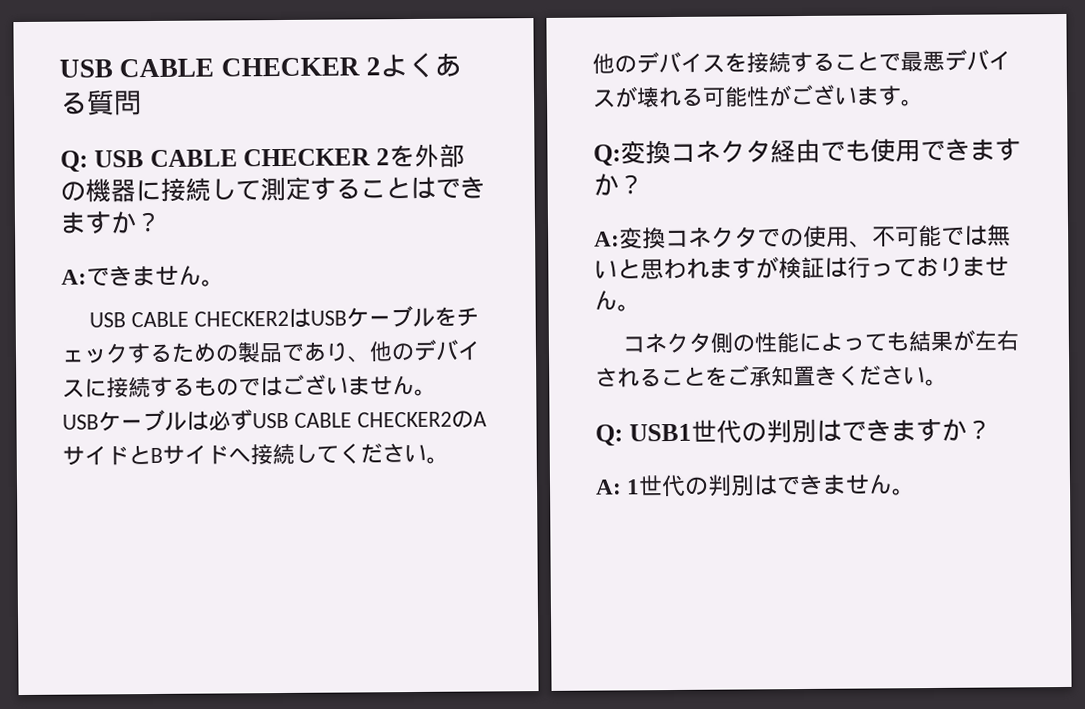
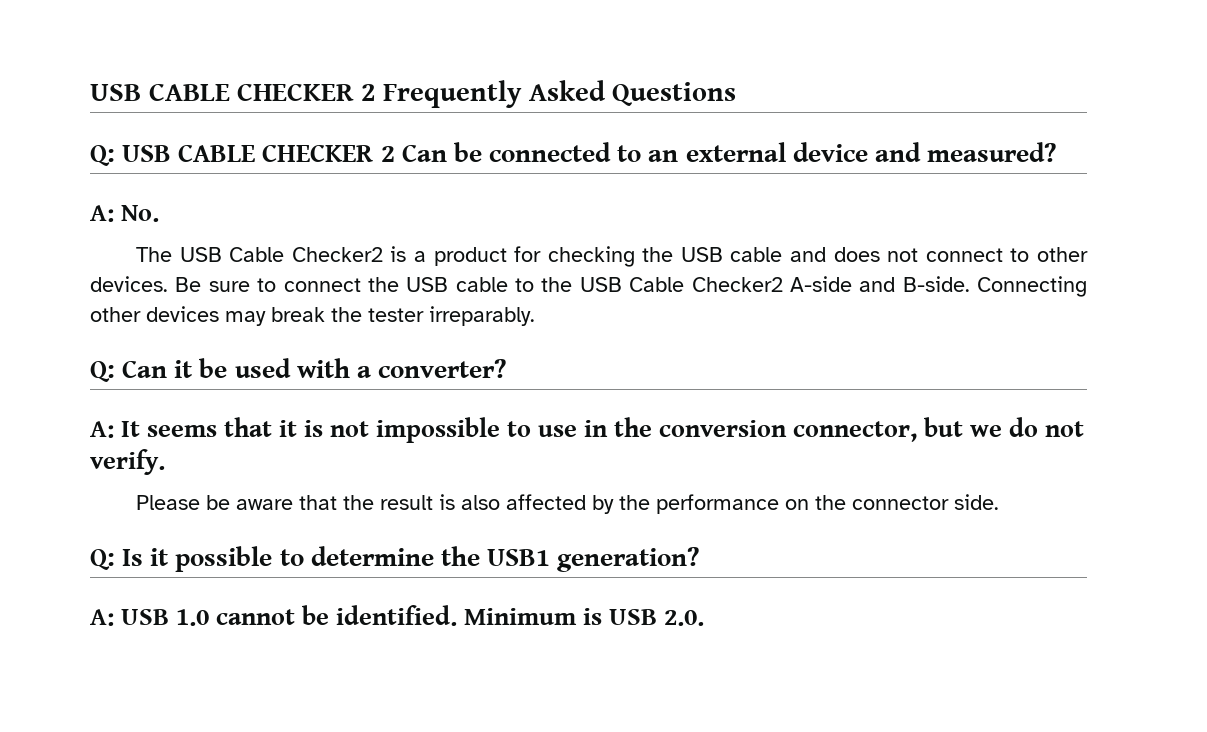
- USB CABLE CHECKER 2よくある質問
+ USB CABLE CHECKER 2 Frequently Asked Questions
- Q: USB CABLE CHECKER 2を外部の機器に接続して測定することはできますか？
- A:できません。
- USB CABLE CHECKER2はUSBケーブルをチェックするための製品であり、他のデバイスに接続するものではございません。
- USBケーブルは必ずUSB CABLE CHECKER2のAサイドとBサイドへ接続してください。
- 他のデバイスを接続することで最悪デバイスが壊れる可能性がございます。
- Q:変換コネクタ経由でも使用できますか？
- A:変換コネクタでの使用、不可能では無いと思われますが検証は行っておりません。
- コネクタ側の性能によっても結果が左右されることをご承知置きください。
- Q: USB1世代の判別はできますか？
- A: 1世代の判別はできません。
+ Q: USB CABLE CHECKER 2 Can be connected to an external device and measured?
+ A: No.
+ The USB Cable Checker2 is a product for checking the USB cable and does not connect to other devices. Be sure to connect the USB cable to the USB Cable Checker2 A-side and B-side. Connecting other devices may break the tester irreparably.
+ Q: Can it be used with a converter?
+ A: It seems that it is not impossible to use in the conversion connector, but we do not verify.
+ Please be aware that the result is also affected by the performance on the connector side.
+ Q: Is it possible to determine the USB1 generation?
+ A: USB 1.0 cannot be identified. Minimum is USB 2.0.

